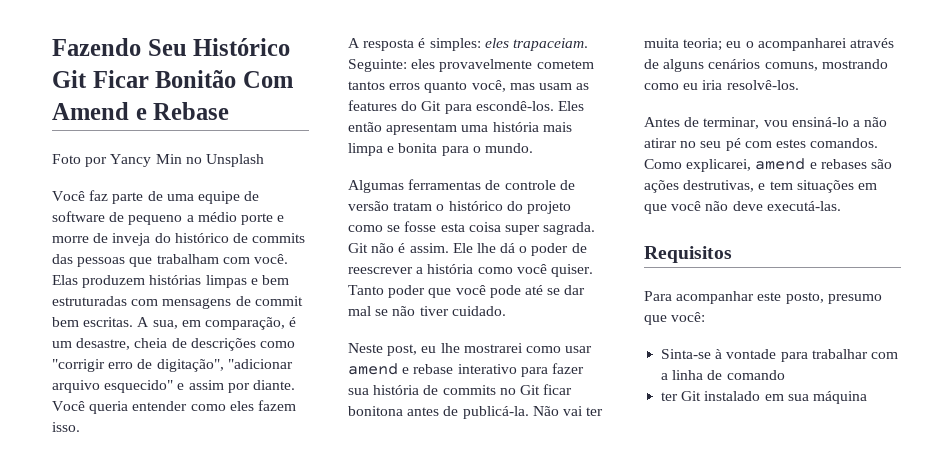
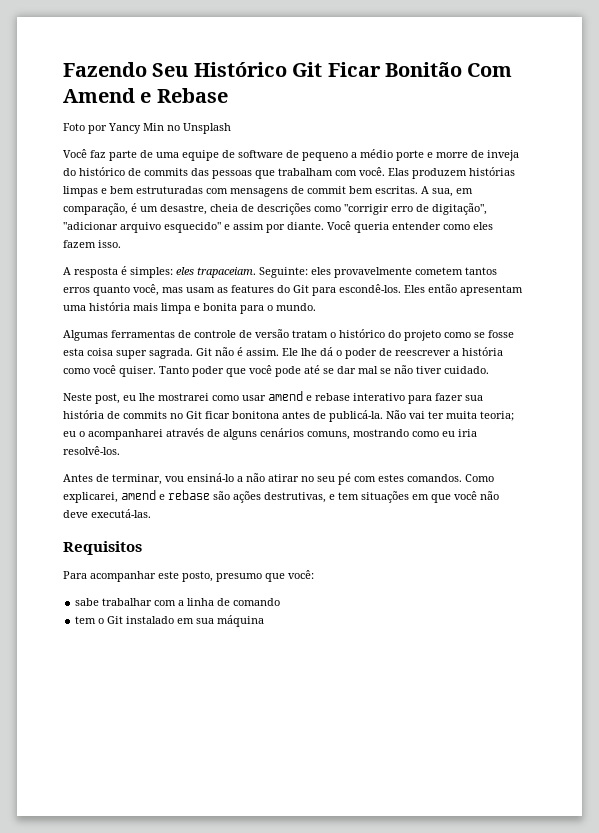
- Como explicarei, amend e rebases são ações destrutivas, e tem situações em que você não deve executá-las.
+ Como explicarei, amend e rebase são ações destrutivas, e tem situações em que você não deve executá-las.
- Sinta-se à vontade para trabalhar com a linha de comando
+ sabe trabalhar com a linha de comando
- ter Git instalado em sua máquina
+ tem o Git instalado em sua máquina

